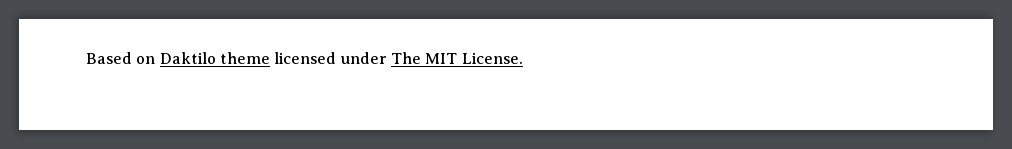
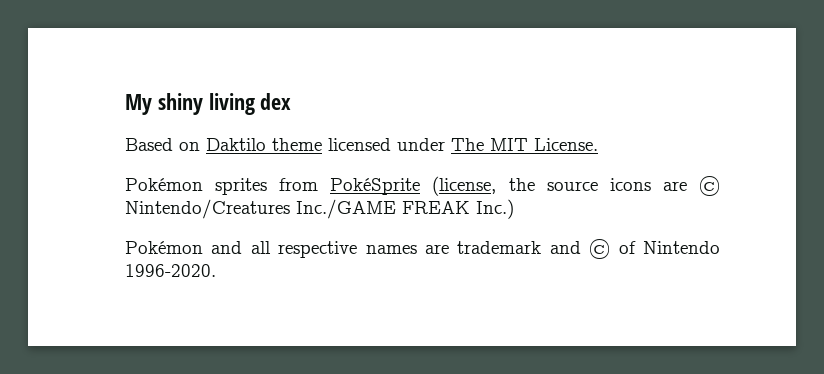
+ My shiny living dex
+ Pokémon sprites from PokéSprite (license, the source icons are © Nintendo/Creatures Inc./GAME FREAK Inc.)
+ Pokémon and all respective names are trademark and © of Nintendo 1996-2020.

